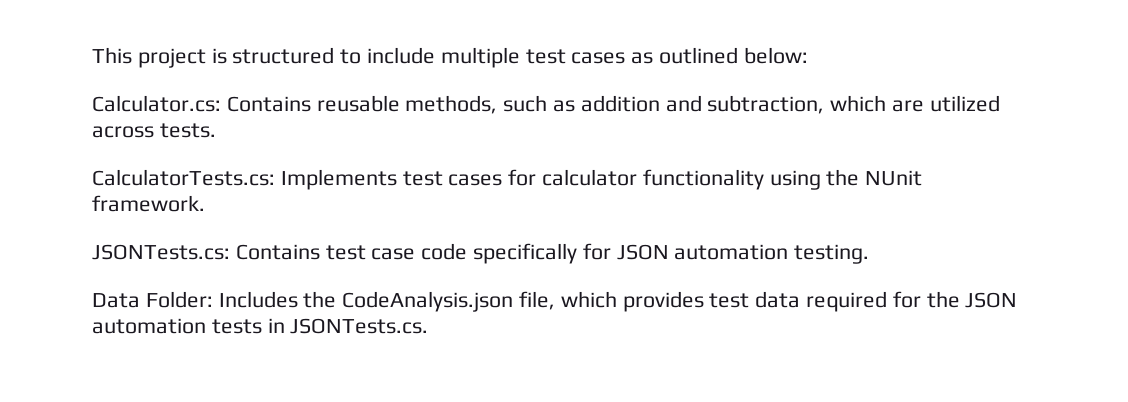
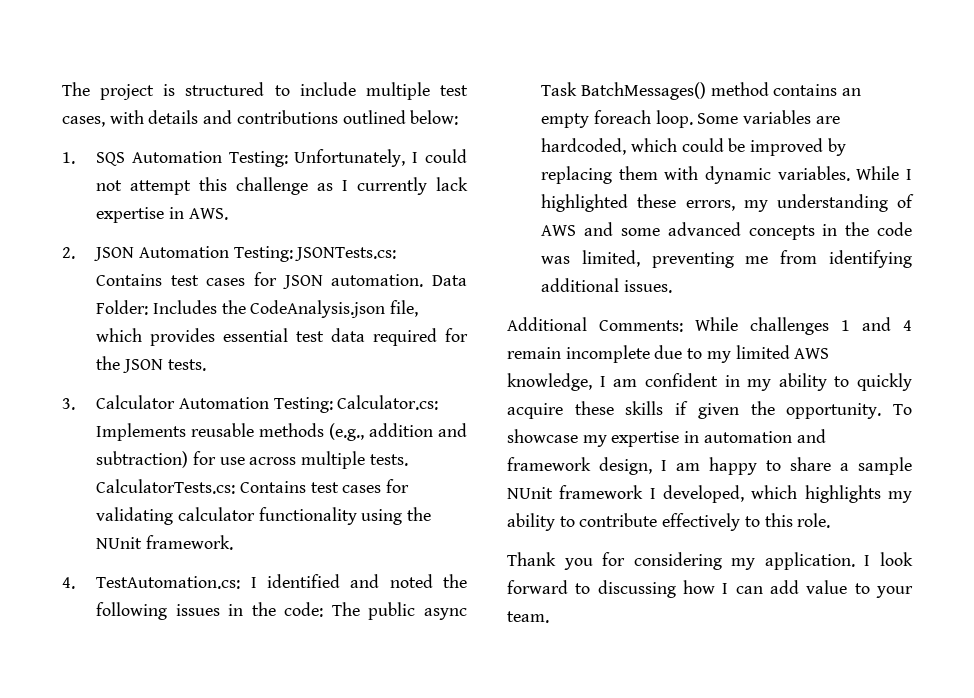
- This project is structured to include multiple test cases as outlined below:
- Calculator.cs: Contains reusable methods, such as addition and subtraction, which are utilized across tests.
- CalculatorTests.cs: Implements test cases for calculator functionality using the NUnit framework.
- JSONTests.cs: Contains test case code specifically for JSON automation testing.
- Data Folder: Includes the CodeAnalysis.json file, which provides test data required for the JSON automation tests in JSONTests.cs.
+ The project is structured to include multiple test cases, with details and contributions outlined below:
+ 1. SQS Automation Testing: Unfortunately, I could not attempt this challenge as I currently lack expertise in AWS.
+ 2. JSON Automation Testing: JSONTests.cs: Contains test cases for JSON automation. Data Folder: Includes the CodeAnalysis.json file, which provides essential test data required for the JSON tests.
+ 3. Calculator Automation Testing: Calculator.cs: Implements reusable methods (e.g., addition and subtraction) for use across multiple tests. CalculatorTests.cs: Contains test cases for validating calculator functionality using the NUnit framework.
+ 4. TestAutomation.cs: I identified and noted the following issues in the code: The public async Task BatchMessages() method contains an empty foreach loop. Some variables are hardcoded, which could be improved by replacing them with dynamic variables. While I highlighted these errors, my understanding of AWS and some advanced concepts in the code was limited, preventing me from identifying additional issues.
+ Additional Comments: While challenges 1 and 4 remain incomplete due to my limited AWS knowledge, I am confident in my ability to quickly acquire these skills if given the opportunity. To showcase my expertise in automation and framework design, I am happy to share a sample NUnit framework I developed, which highlights my ability to contribute effectively to this role.
+ Thank you for considering my application. I look forward to discussing how I can add value to your team.

